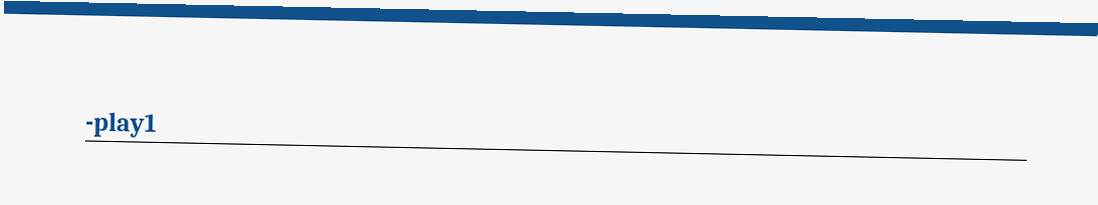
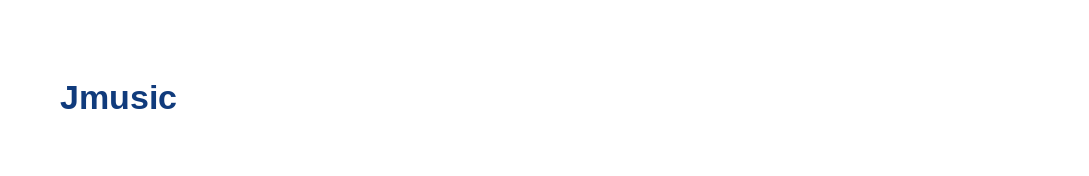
- -play1
+ Jmusic

